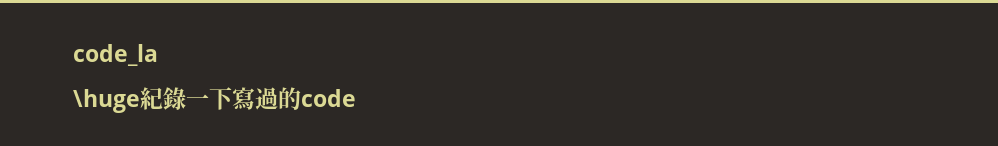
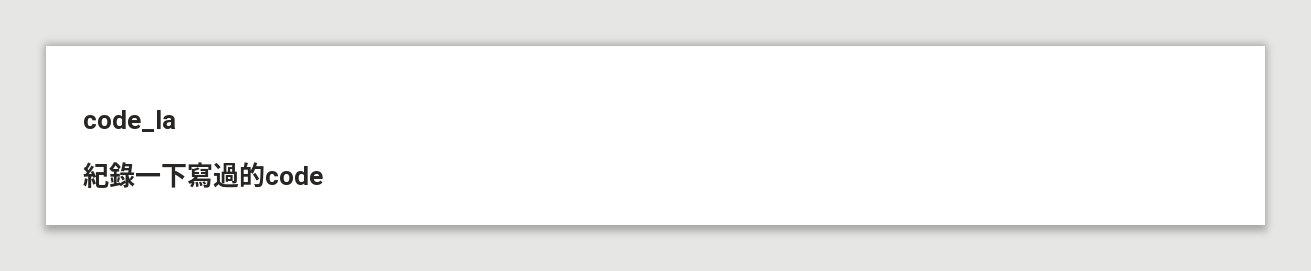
- \huge紀錄一下寫過的code
+ 紀錄一下寫過的code

